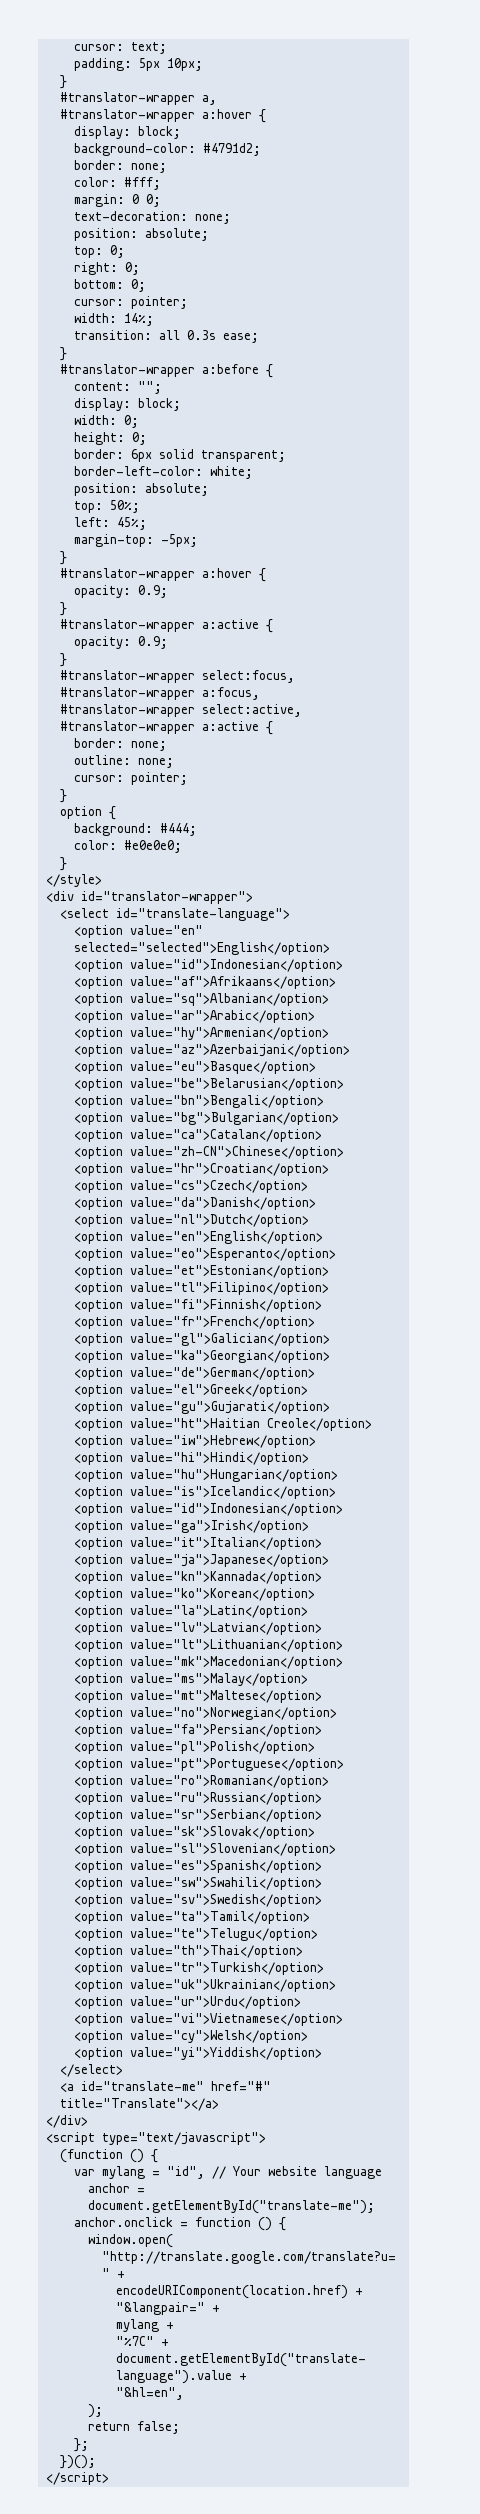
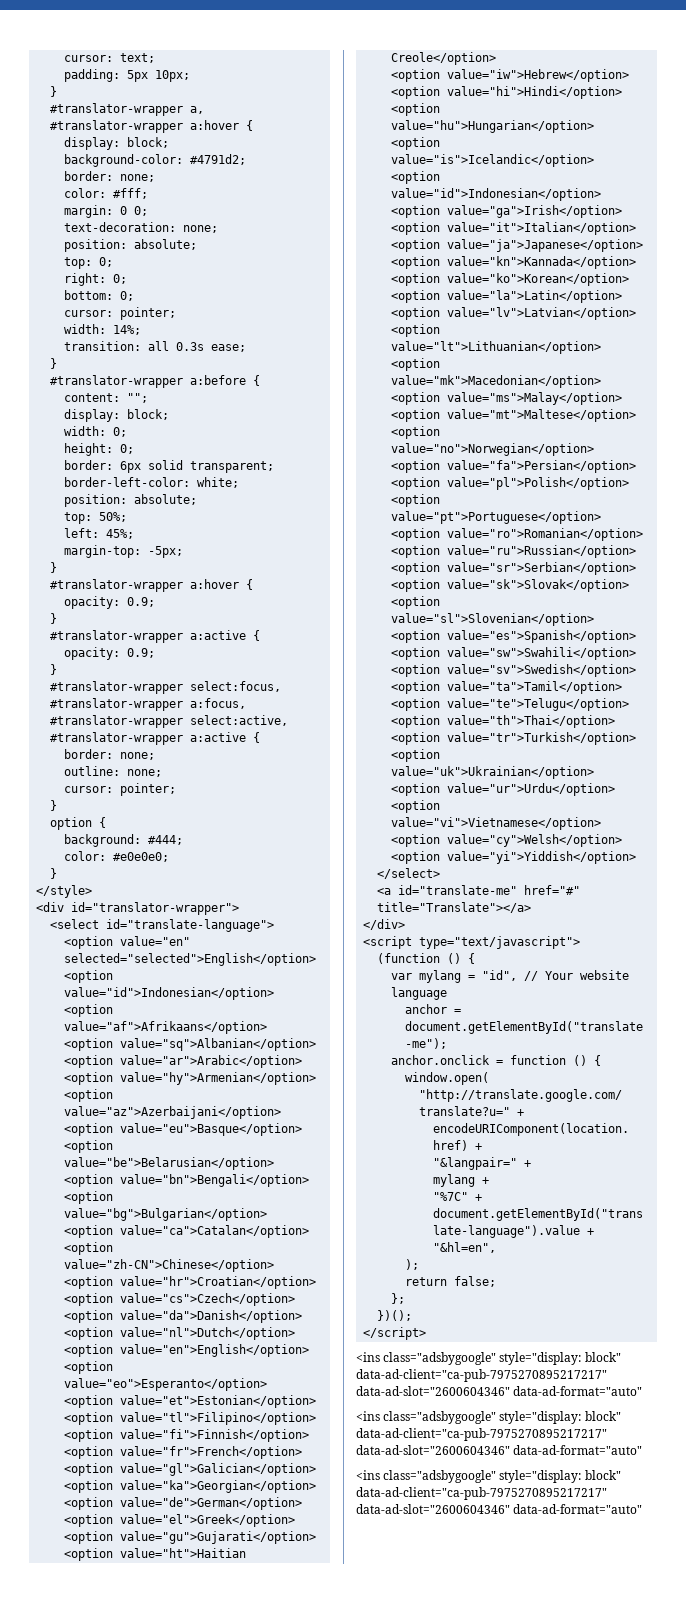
  </script>
+ <ins class="adsbygoogle" style="display: block" data-ad-client="ca-pub-7975270895217217" data-ad-slot="2600604346" data-ad-format="auto"
+ <ins class="adsbygoogle" style="display: block" data-ad-client="ca-pub-7975270895217217" data-ad-slot="2600604346" data-ad-format="auto"
+ <ins class="adsbygoogle" style="display: block" data-ad-client="ca-pub-7975270895217217" data-ad-slot="2600604346" data-ad-format="auto"

